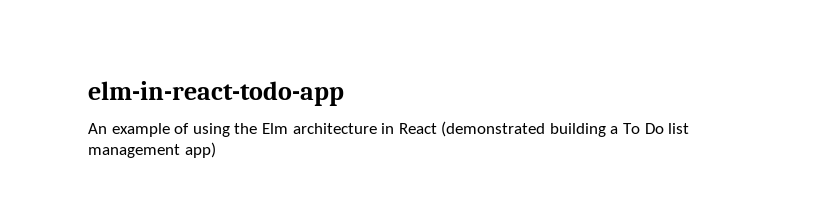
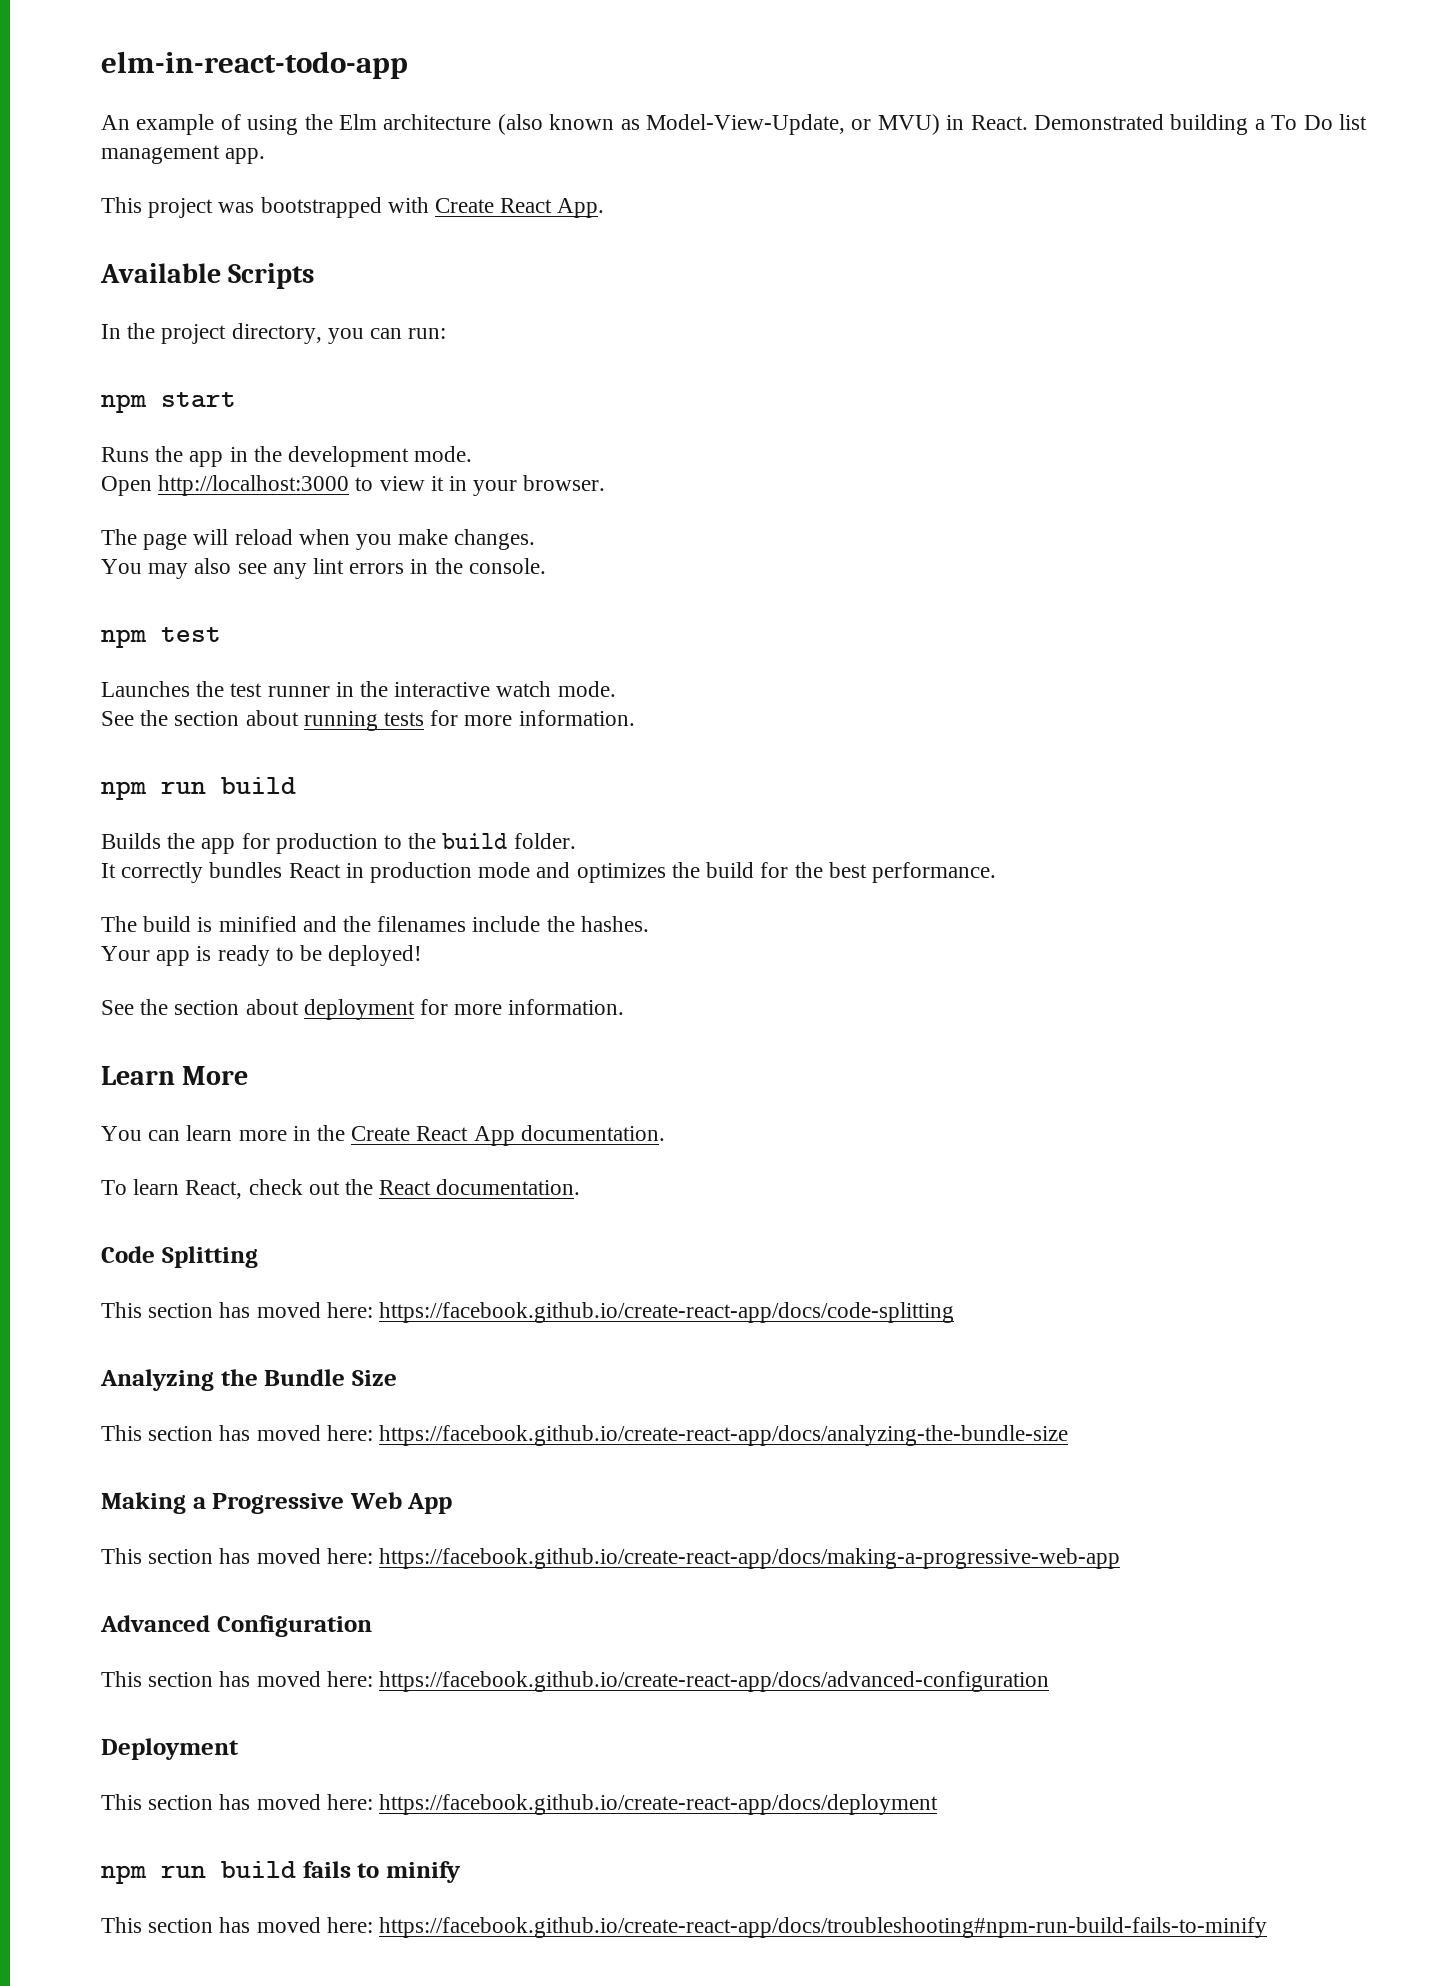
- An example of using the Elm architecture in React (demonstrated building a To Do list management app)
+ An example of using the Elm architecture (also known as Model-View-Update, or MVU) in React. Demonstrated building a To Do list management app.
+ This project was bootstrapped with Create React App.
+ Available Scripts
+ In the project directory, you can run:
+ npm start
+ Runs the app in the development mode.
+ Open http://localhost:3000 to view it in your browser.
+ The page will reload when you make changes.
+ You may also see any lint errors in the console.
+ npm test
+ Launches the test runner in the interactive watch mode.
+ See the section about running tests for more information.
+ npm run build
+ Builds the app for production to the build folder.
+ It correctly bundles React in production mode and optimizes the build for the best performance.
+ The build is minified and the filenames include the hashes.
+ Your app is ready to be deployed!
+ See the section about deployment for more information.
+ Learn More
+ You can learn more in the Create React App documentation.
+ To learn React, check out the React documentation.
+ Code Splitting
+ This section has moved here: https://facebook.github.io/create-react-app/docs/code-splitting
+ Analyzing the Bundle Size
+ This section has moved here: https://facebook.github.io/create-react-app/docs/analyzing-the-bundle-size
+ Making a Progressive Web App
+ This section has moved here: https://facebook.github.io/create-react-app/docs/making-a-progressive-web-app
+ Advanced Configuration
+ This section has moved here: https://facebook.github.io/create-react-app/docs/advanced-configuration
+ Deployment
+ This section has moved here: https://facebook.github.io/create-react-app/docs/deployment
+ npm run build fails to minify
+ This section has moved here: https://facebook.github.io/create-react-app/docs/troubleshooting#npm-run-build-fails-to-minify

